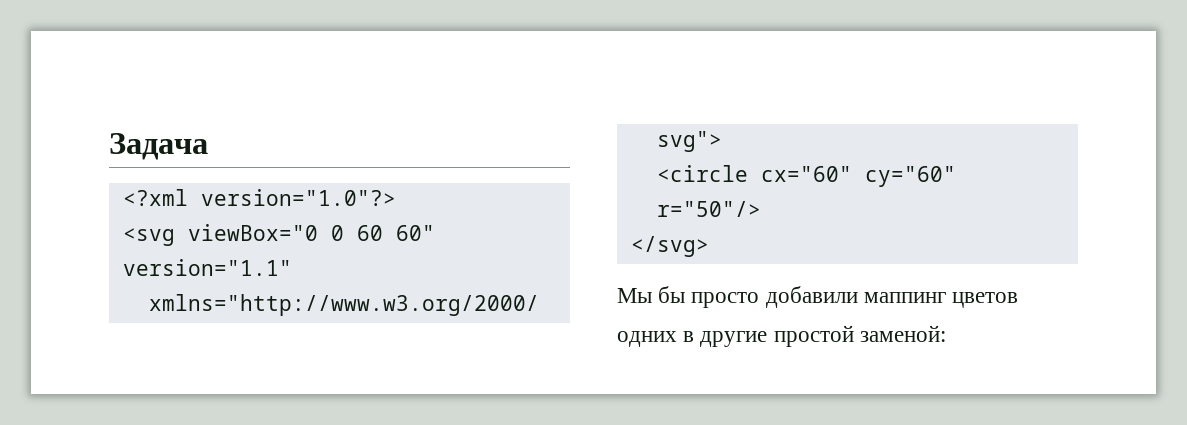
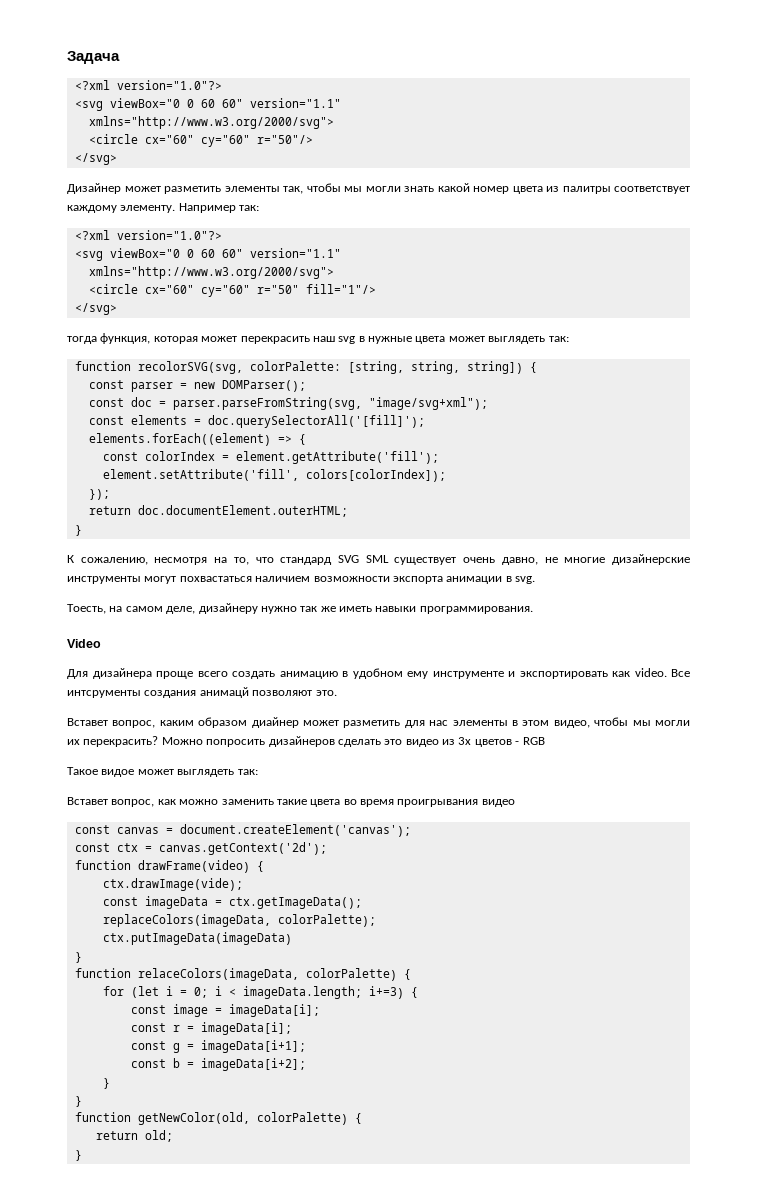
- Мы бы просто добавили маппинг цветов одних в другие простой заменой:
+ Дизайнер может разметить элементы так, чтобы мы могли знать какой номер цвета из палитры соответствует каждому элементу. Например так:
+ <?xml version="1.0"?>
+ <svg viewBox="0 0 60 60" version="1.1"
+ xmlns="http://www.w3.org/2000/svg">
+ <circle cx="60" cy="60" r="50" fill="1"/>
+ </svg>
+ тогда функция, которая может перекрасить наш svg в нужные цвета может выглядеть так:
+ function recolorSVG(svg, colorPalette: [string, string, string]) {
+ const parser = new DOMParser();
+ const doc = parser.parseFromString(svg, "image/svg+xml");
+ const elements = doc.querySelectorAll('[fill]');
+ elements.forEach((element) => {
+ const colorIndex = element.getAttribute('fill');
+ element.setAttribute('fill', colors[colorIndex]);
+ });
+ return doc.documentElement.outerHTML;
+ }
+ К сожалению, несмотря на то, что стандард SVG SML существует очень давно, не многие дизайнерские инструменты могут похвастаться наличием возможности экспорта анимации в svg.
+ Тоесть, на самом деле, дизайнеру нужно так же иметь навыки программирования.
+ Video
+ Для дизайнера проще всего создать анимацию в удобном ему инструменте и экспортировать как video. Все интсрументы создания анимацй позволяют это.
+ Вставет вопрос, каким образом диайнер может разметить для нас элементы в этом видео, чтобы мы могли их перекрасить? Можно попросить дизайнеров сделать это видео из 3х цветов - RGB
+ Такое видое может выглядеть так:
+ Вставет вопрос, как можно заменить такие цвета во время проигрывания видео
+ const canvas = document.createElement('canvas');
+ const ctx = canvas.getContext('2d');
+ function drawFrame(video) {
+ ctx.drawImage(vide);
+ const imageData = ctx.getImageData();
+ replaceColors(imageData, colorPalette);
+ ctx.putImageData(imageData)
+ }
+ function relaceColors(imageData, colorPalette) {
+ for (let i = 0; i < imageData.length; i+=3) {
+ const image = imageData[i];
+ const r = imageData[i];
+ const g = imageData[i+1];
+ const b = imageData[i+2];
+ }
+ }
+ function getNewColor(old, colorPalette) {
+ return old;
+ }

